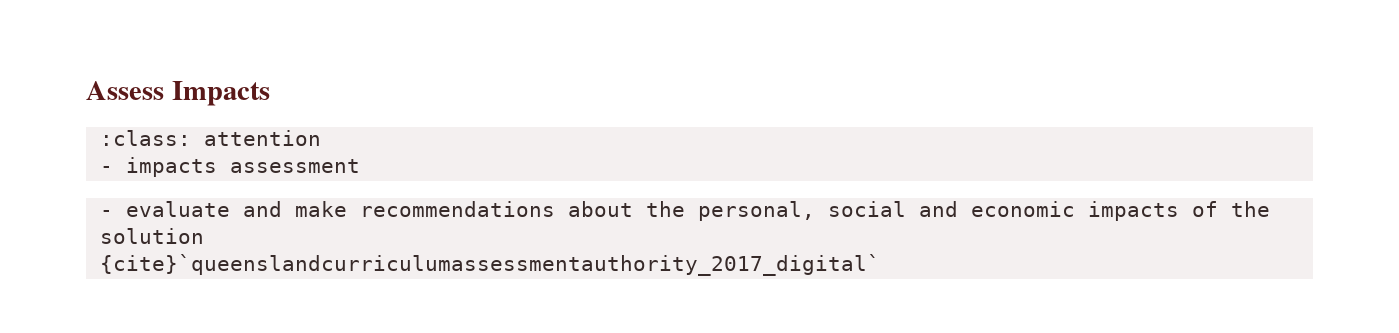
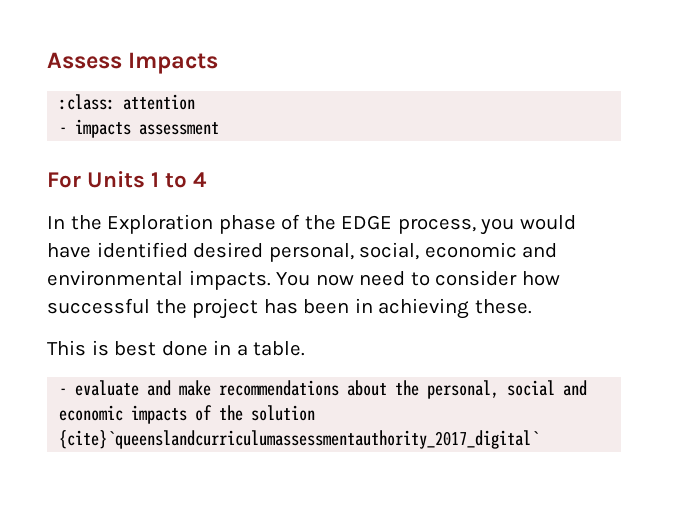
+ For Units 1 to 4
+ In the Exploration phase of the EDGE process, you would have identified desired personal, social, economic and environmental impacts. You now need to consider how successful the project has been in achieving these.
+ This is best done in a table.

